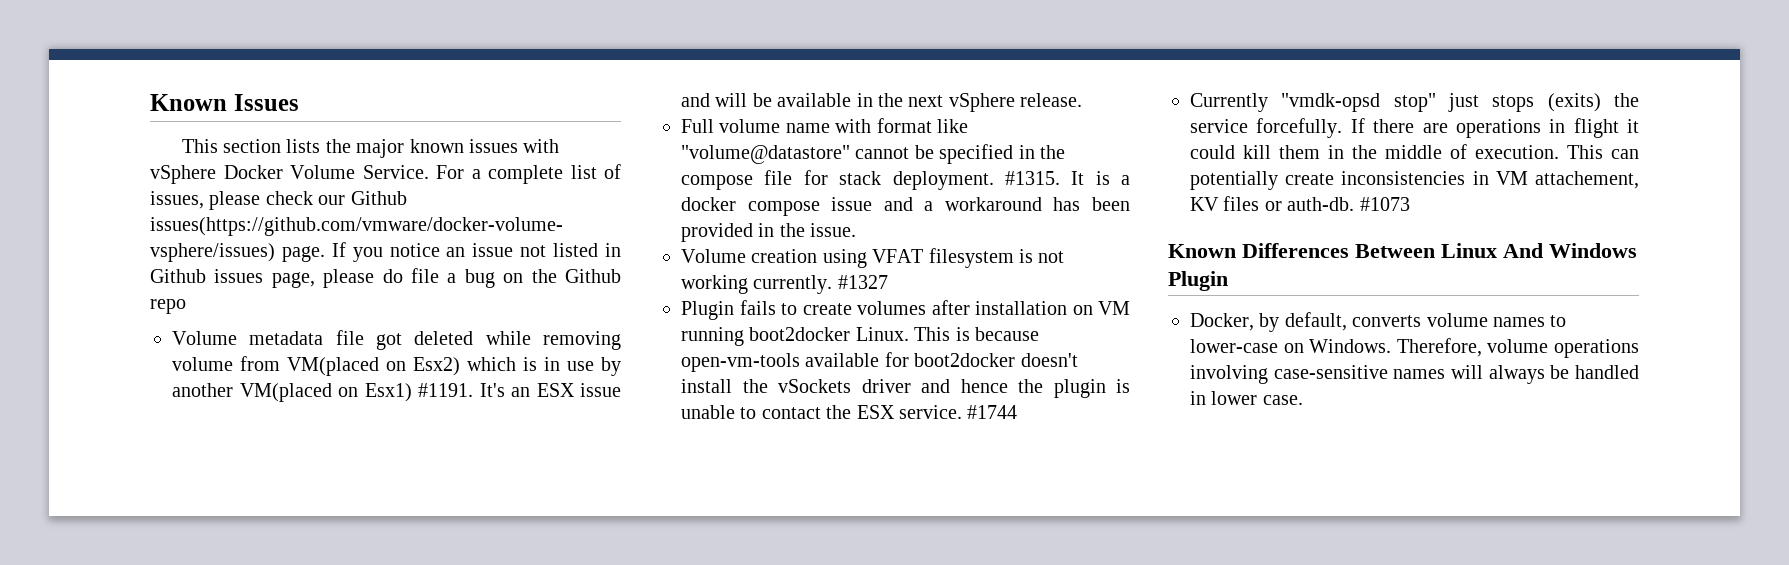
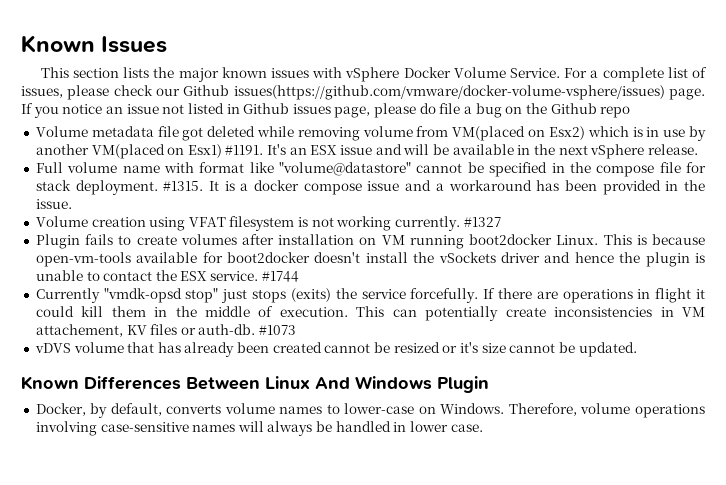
+ vDVS volume that has already been created cannot be resized or it's size cannot be updated.

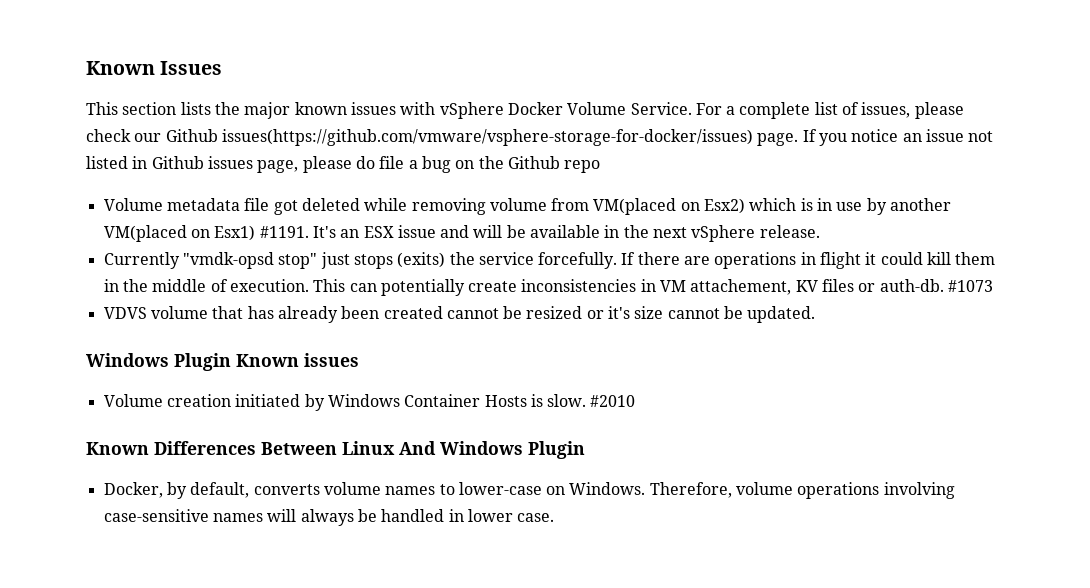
- For a complete list of issues, please check our Github issues(https://github.com/vmware/docker-volume-vsphere/issues) page.
+ For a complete list of issues, please check our Github issues(https://github.com/vmware/vsphere-storage-for-docker/issues) page.
- Full volume name with format like "volume@datastore" cannot be specified in the compose file for stack deployment. #1315. It is a docker compose issue and a workaround has been provided in the issue.
- Volume creation using VFAT filesystem is not working currently. #1327
- Plugin fails to create volumes after installation on VM running boot2docker Linux. This is because open-vm-tools available for boot2docker doesn't install the vSockets driver and hence the plugin is unable to contact the ESX service. #1744
- vDVS volume that has already been created cannot be resized or it's size cannot be updated.
+ VDVS volume that has already been created cannot be resized or it's size cannot be updated.
+ Windows Plugin Known issues
+ Volume creation initiated by Windows Container Hosts is slow. #2010

